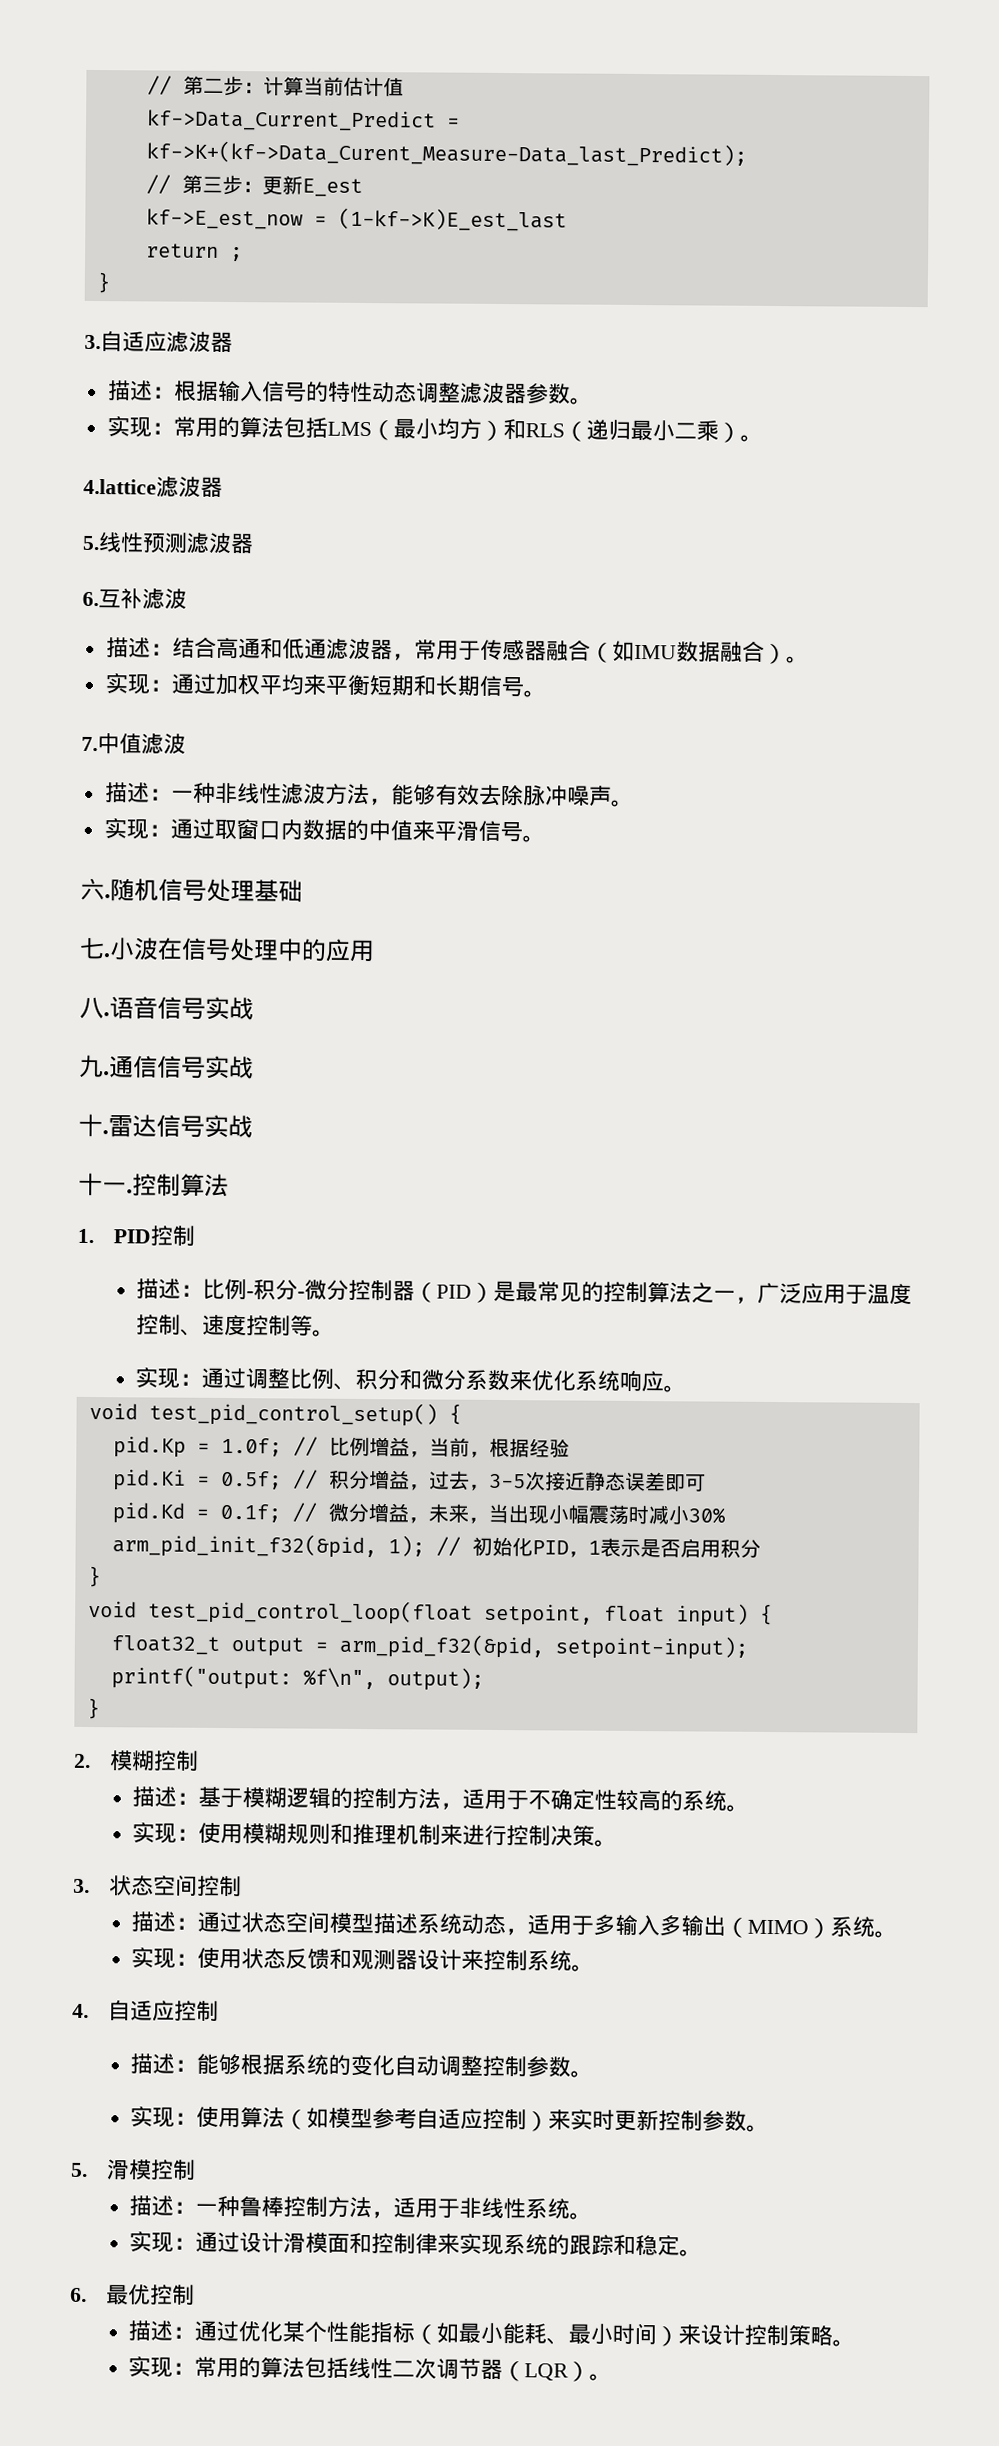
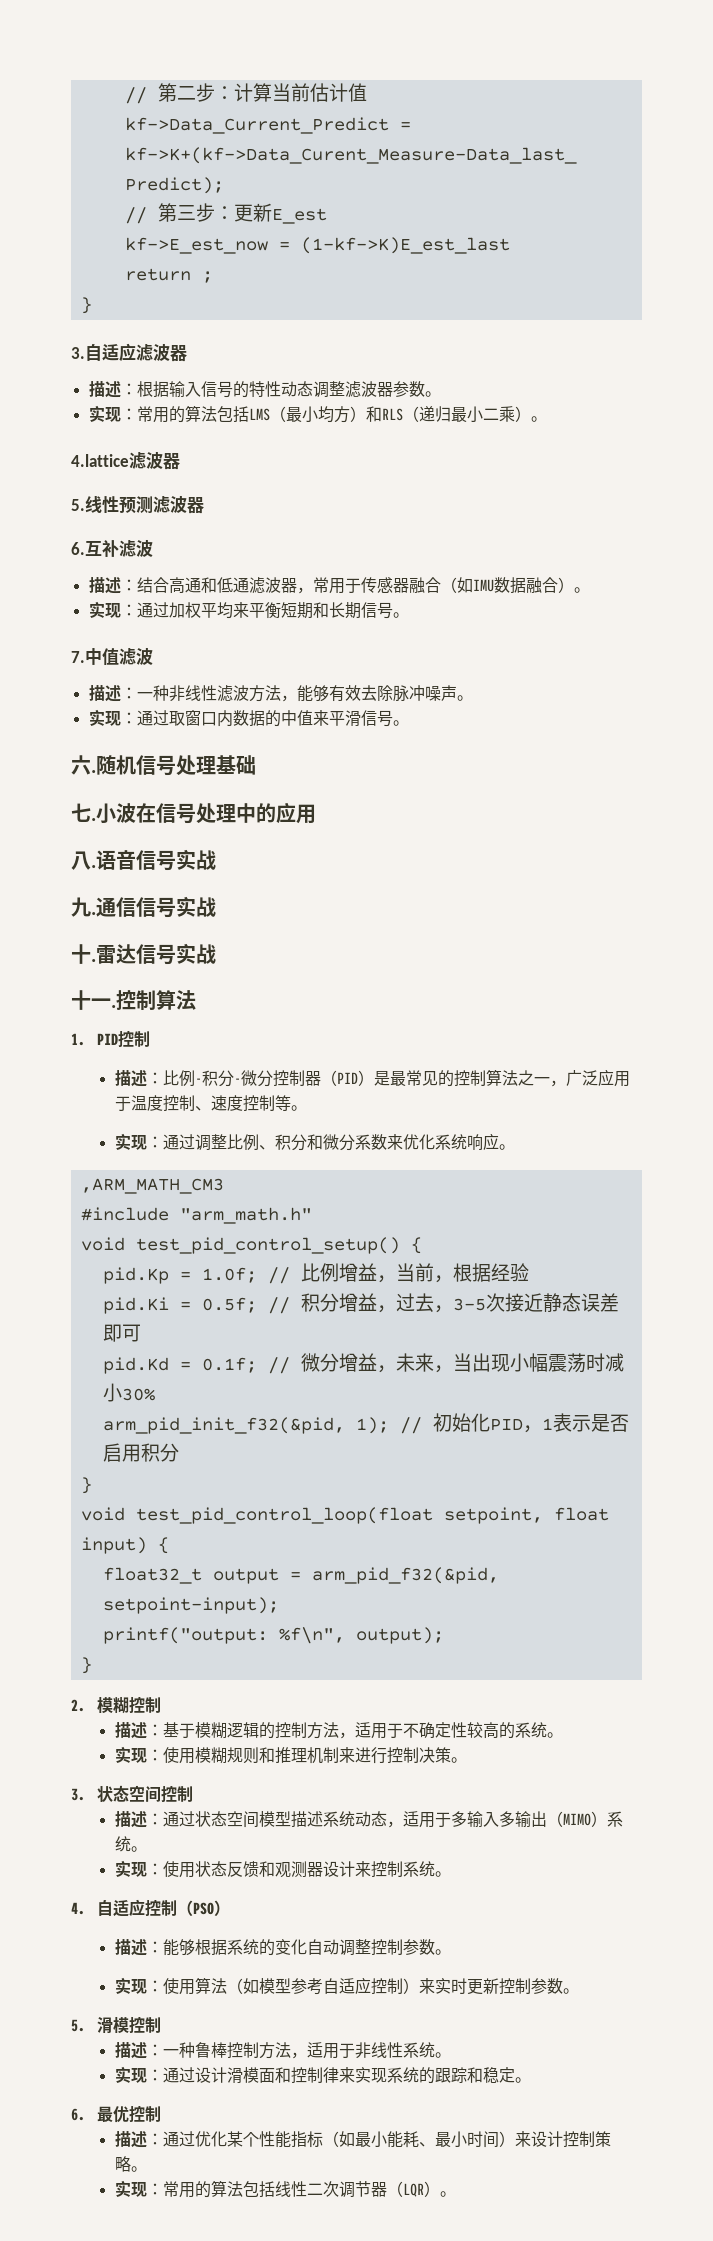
+ ,ARM_MATH_CM3
+ #include "arm_math.h"
- 4.自适应控制
+ 4.自适应控制（PSO）

